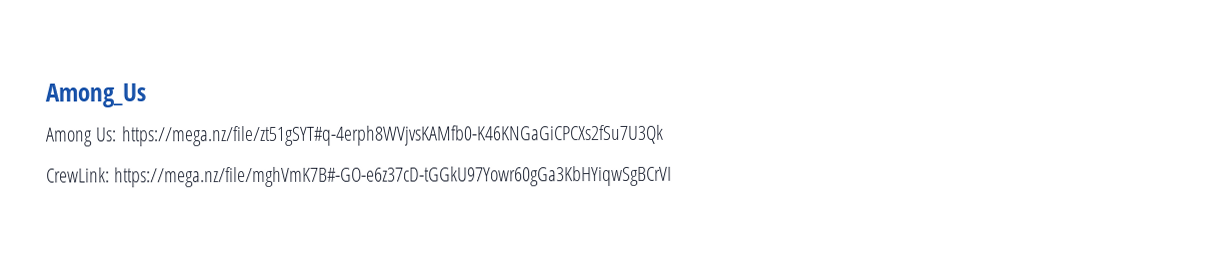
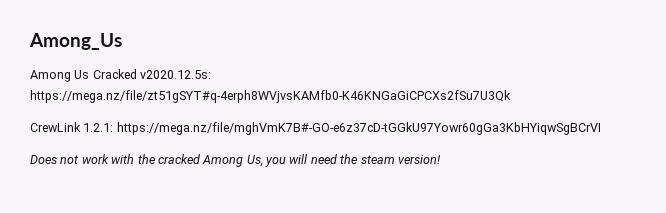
- Among Us: https://mega.nz/file/zt51gSYT#q-4erph8WVjvsKAMfb0-K46KNGaGiCPCXs2fSu7U3Qk
+ Among Us Cracked v2020.12.5s: https://mega.nz/file/zt51gSYT#q-4erph8WVjvsKAMfb0-K46KNGaGiCPCXs2fSu7U3Qk
- CrewLink: https://mega.nz/file/mghVmK7B#-GO-e6z37cD-tGGkU97Yowr60gGa3KbHYiqwSgBCrVI
+ CrewLink 1.2.1: https://mega.nz/file/mghVmK7B#-GO-e6z37cD-tGGkU97Yowr60gGa3KbHYiqwSgBCrVI
+ Does not work with the cracked Among Us, you will need the steam version!

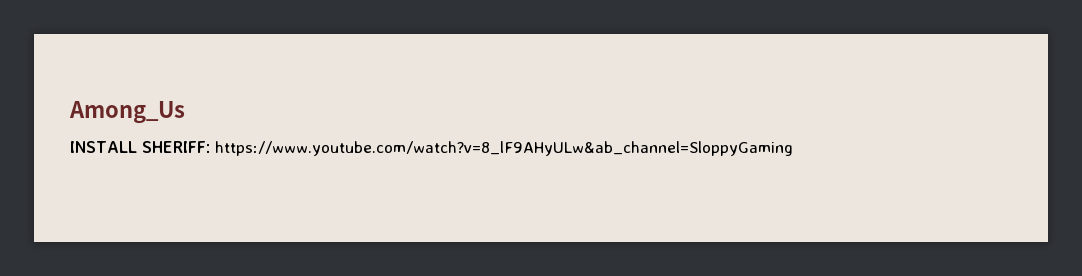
- Among Us Cracked v2020.12.5s: https://mega.nz/file/zt51gSYT#q-4erph8WVjvsKAMfb0-K46KNGaGiCPCXs2fSu7U3Qk
- CrewLink 1.2.1: https://mega.nz/file/mghVmK7B#-GO-e6z37cD-tGGkU97Yowr60gGa3KbHYiqwSgBCrVI
- Does not work with the cracked Among Us, you will need the steam version!
+ INSTALL SHERIFF: https://www.youtube.com/watch?v=8_lF9AHyULw&ab_channel=SloppyGaming

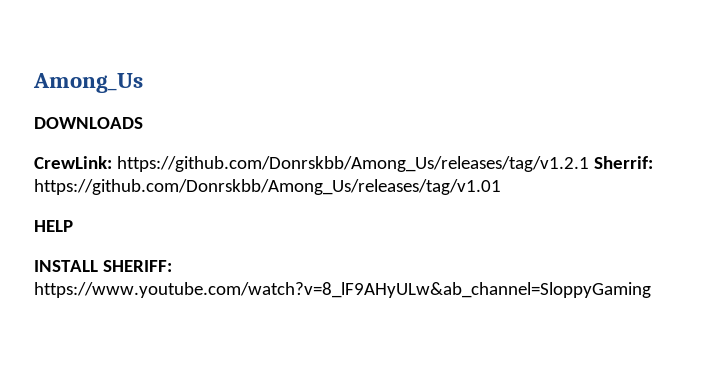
+ DOWNLOADS
+ CrewLink: https://github.com/Donrskbb/Among_Us/releases/tag/v1.2.1 Sherrif: https://github.com/Donrskbb/Among_Us/releases/tag/v1.01
+ HELP

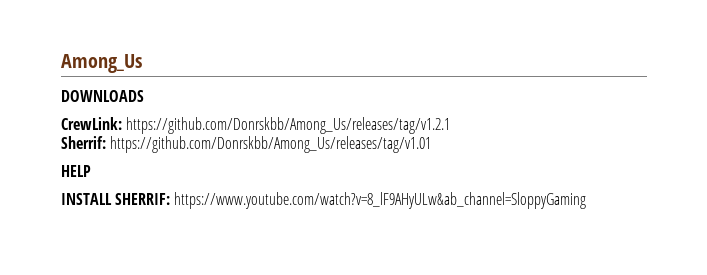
- CrewLink: https://github.com/Donrskbb/Among_Us/releases/tag/v1.2.1 Sherrif: https://github.com/Donrskbb/Among_Us/releases/tag/v1.01
+ CrewLink: https://github.com/Donrskbb/Among_Us/releases/tag/v1.2.1
+ Sherrif: https://github.com/Donrskbb/Among_Us/releases/tag/v1.01
- INSTALL SHERIFF: https://www.youtube.com/watch?v=8_lF9AHyULw&ab_channel=SloppyGaming
+ INSTALL SHERRIF: https://www.youtube.com/watch?v=8_lF9AHyULw&ab_channel=SloppyGaming

